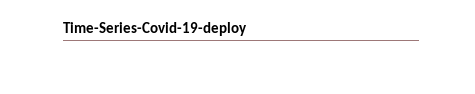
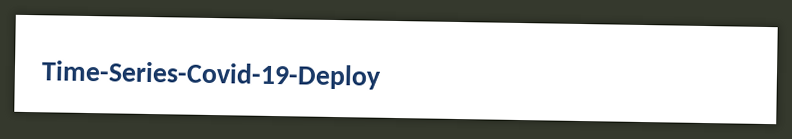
- Time-Series-Covid-19-deploy
+ Time-Series-Covid-19-Deploy

